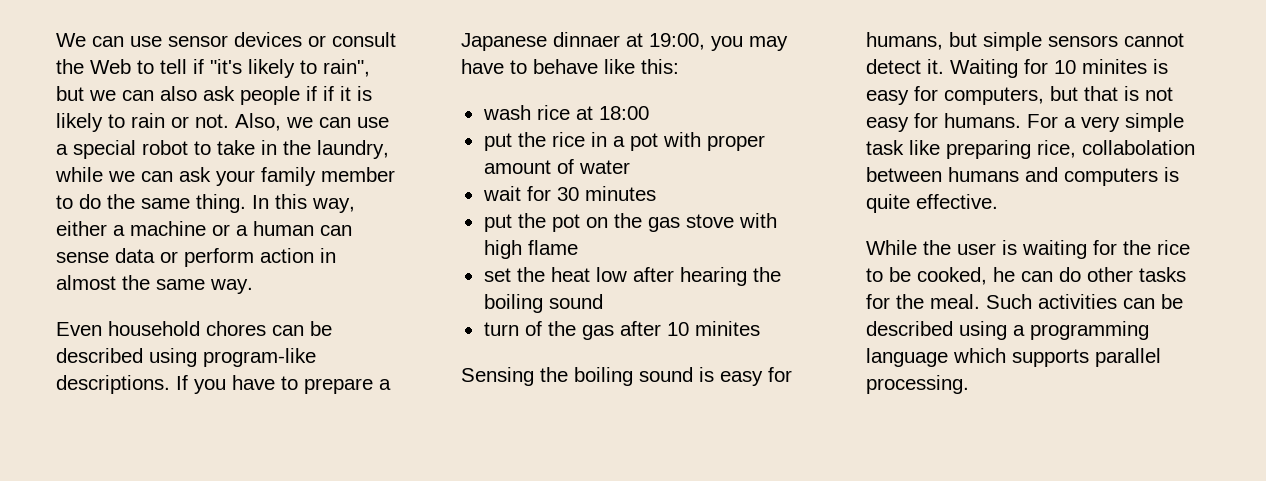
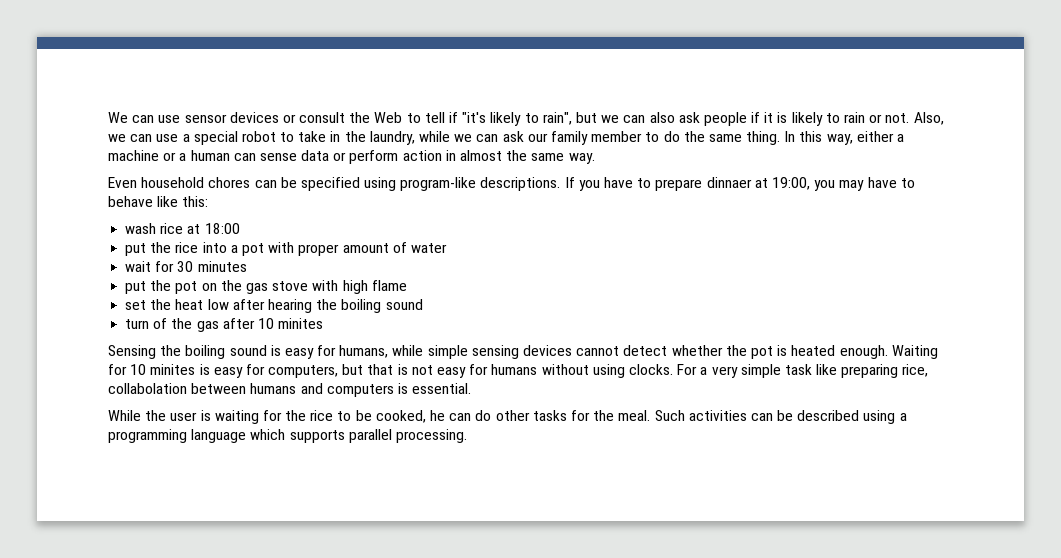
- We can use sensor devices or consult the Web to tell if "it's likely to rain", but we can also ask people if if it is likely to rain or not.
+ We can use sensor devices or consult the Web to tell if "it's likely to rain", but we can also ask people if it is likely to rain or not.
- Also, we can use a special robot to take in the laundry, while we can ask your family member to do the same thing.
+ Also, we can use a special robot to take in the laundry, while we can ask our family member to do the same thing.
- Even household chores can be described using program-like descriptions.
+ Even household chores can be specified using program-like descriptions.
- If you have to prepare a Japanese dinnaer at 19:00, you may have to behave like this:
+ If you have to prepare dinnaer at 19:00, you may have to behave like this:
- put the rice in a pot with proper amount of water
+ put the rice into a pot with proper amount of water
- Sensing the boiling sound is easy for humans, but simple sensors cannot detect it.
+ Sensing the boiling sound is easy for humans, while simple sensing devices cannot detect whether the pot is heated enough.
- Waiting for 10 minites is easy for computers, but that is not easy for humans.
+ Waiting for 10 minites is easy for computers, but that is not easy for humans without using clocks.
- For a very simple task like preparing rice, collabolation between humans and computers is quite effective.
+ For a very simple task like preparing rice, collabolation between humans and computers is essential.

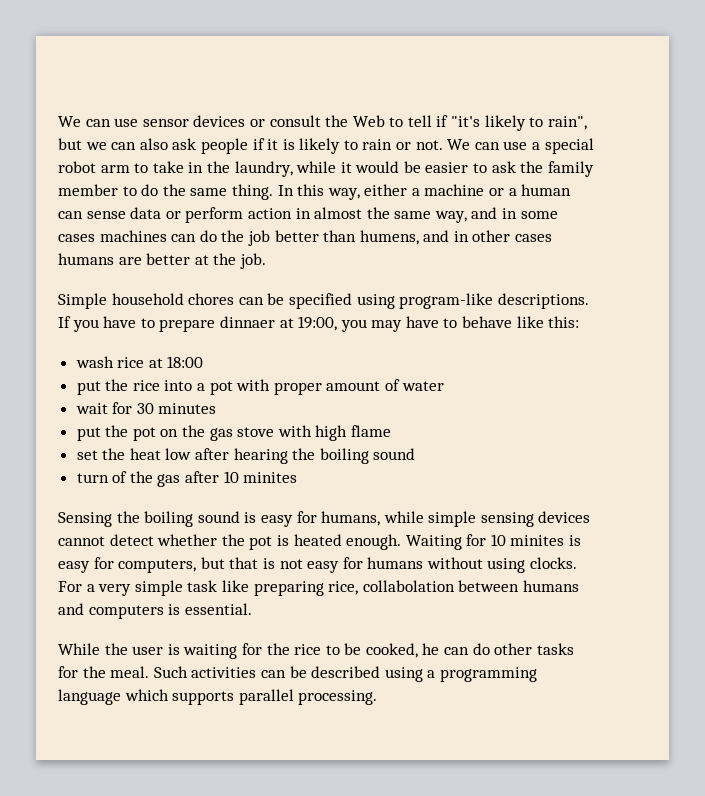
- Also, we can use a special robot to take in the laundry, while we can ask our family member to do the same thing.
+ We can use a special robot arm to take in the laundry, while it would be easier to ask the family member to do the same thing.
- In this way, either a machine or a human can sense data or perform action in almost the same way.
- Even household chores can be specified using program-like descriptions.
+ In this way, either a machine or a human can sense data or perform action in almost the same way, and in some cases machines can do the job better than humens, and in other cases humans are better at the job.
+ Simple household chores can be specified using program-like descriptions.

